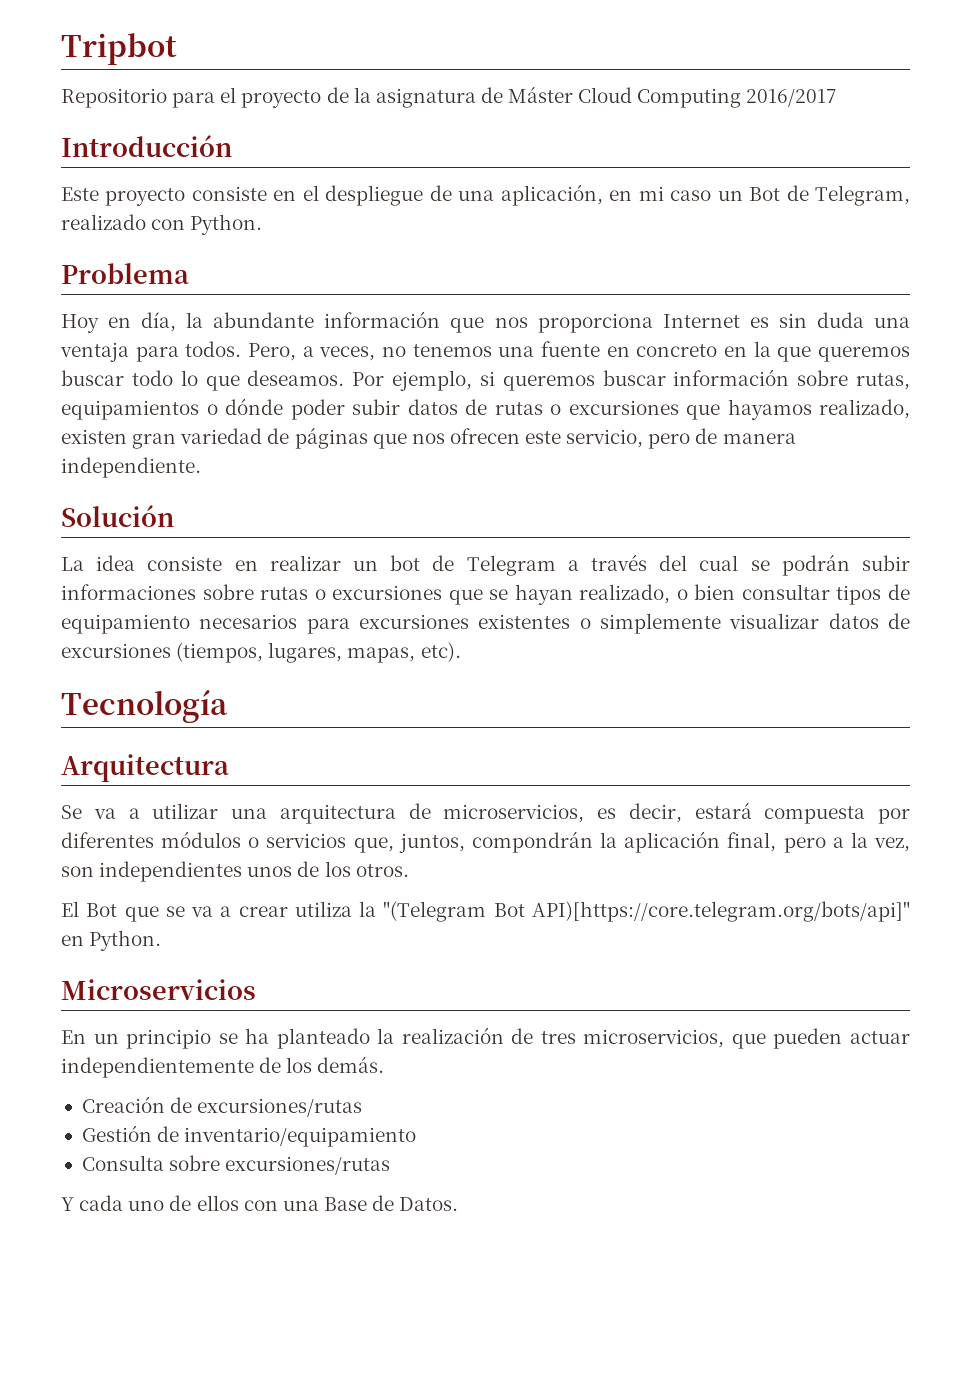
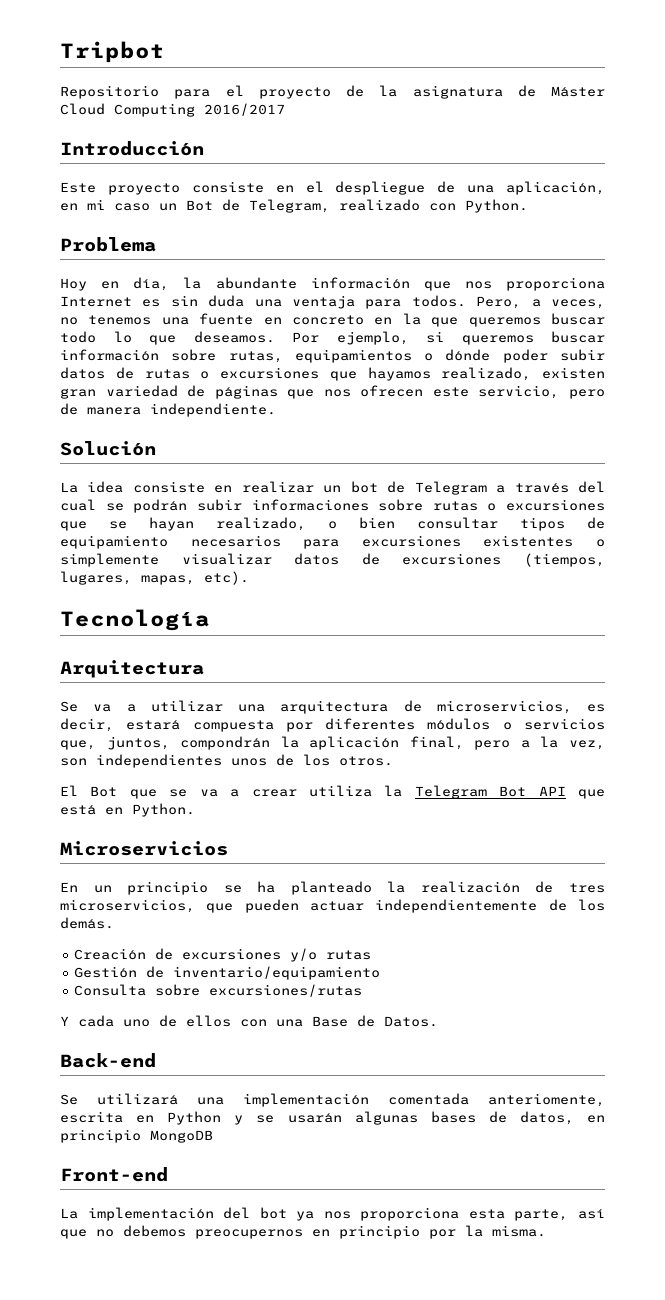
- El Bot que se va a crear utiliza la "(Telegram Bot API)[https://core.telegram.org/bots/api]" en Python.
+ El Bot que se va a crear utiliza la Telegram Bot API que está en Python.
- Creación de excursiones/rutas
+ Creación de excursiones y/o rutas
+ Back-end
+ Se utilizará una implementación comentada anteriomente, escrita en Python y se usarán algunas bases de datos, en principio MongoDB
+ Front-end
+ La implementación del bot ya nos proporciona esta parte, así que no debemos preocupernos en principio por la misma.

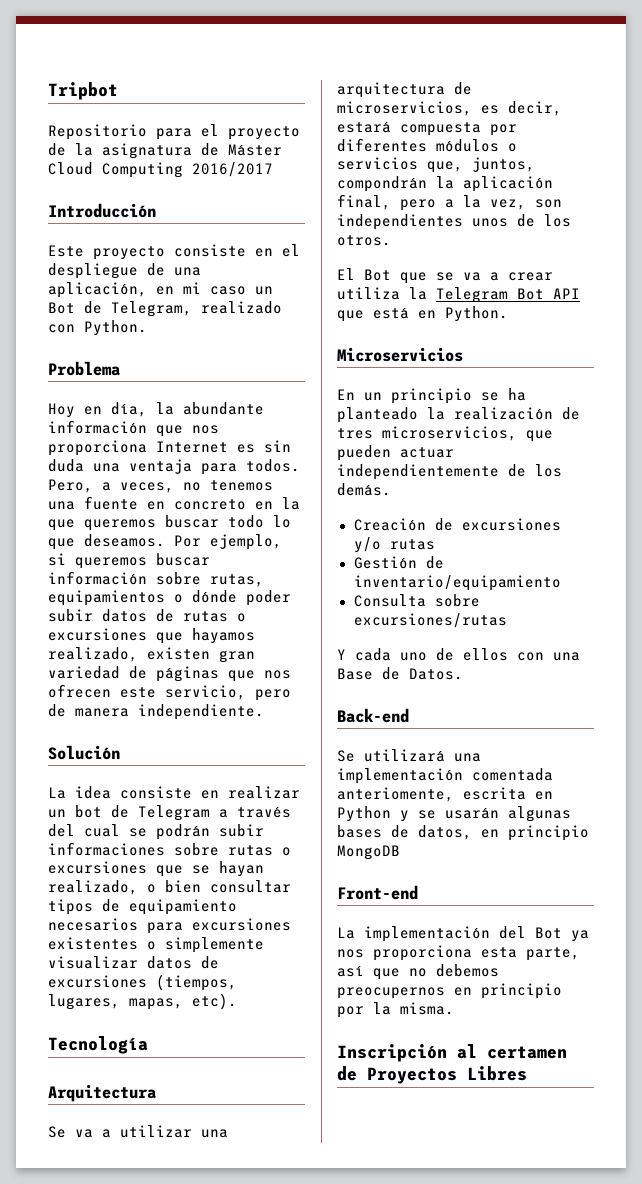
- La implementación del bot ya nos proporciona esta parte, así que no debemos preocupernos en principio por la misma.
+ La implementación del Bot ya nos proporciona esta parte, así que no debemos preocupernos en principio por la misma.
+ Inscripción al certamen de Proyectos Libres

